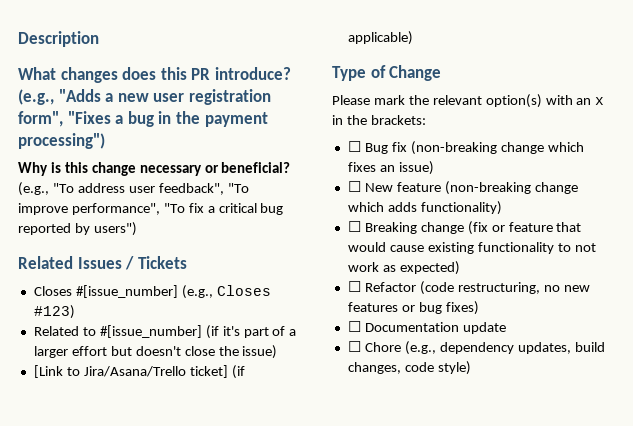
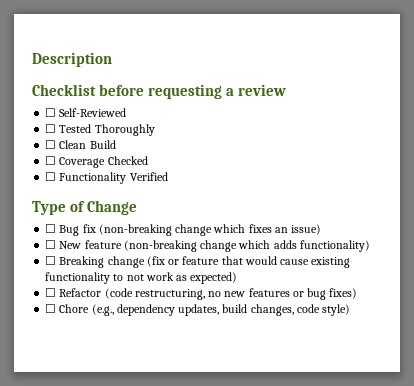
- What changes does this PR introduce? (e.g., "Adds a new user registration form", "Fixes a bug in the payment processing")
- Why is this change necessary or beneficial? (e.g., "To address user feedback", "To improve performance", "To fix a critical bug reported by users")
- Related Issues / Tickets
- Closes #[issue_number] (e.g., Closes #123)
- Related to #[issue_number] (if it's part of a larger effort but doesn't close the issue)
- [Link to Jira/Asana/Trello ticket] (if applicable)
+ Checklist before requesting a review
+ ☐ Self-Reviewed
+ ☐ Tested Thoroughly
+ ☐ Clean Build
+ ☐ Coverage Checked
+ ☐ Functionality Verified
  Type of Change
- Please mark the relevant option(s) with an x in the brackets:
- ☐ Documentation update

